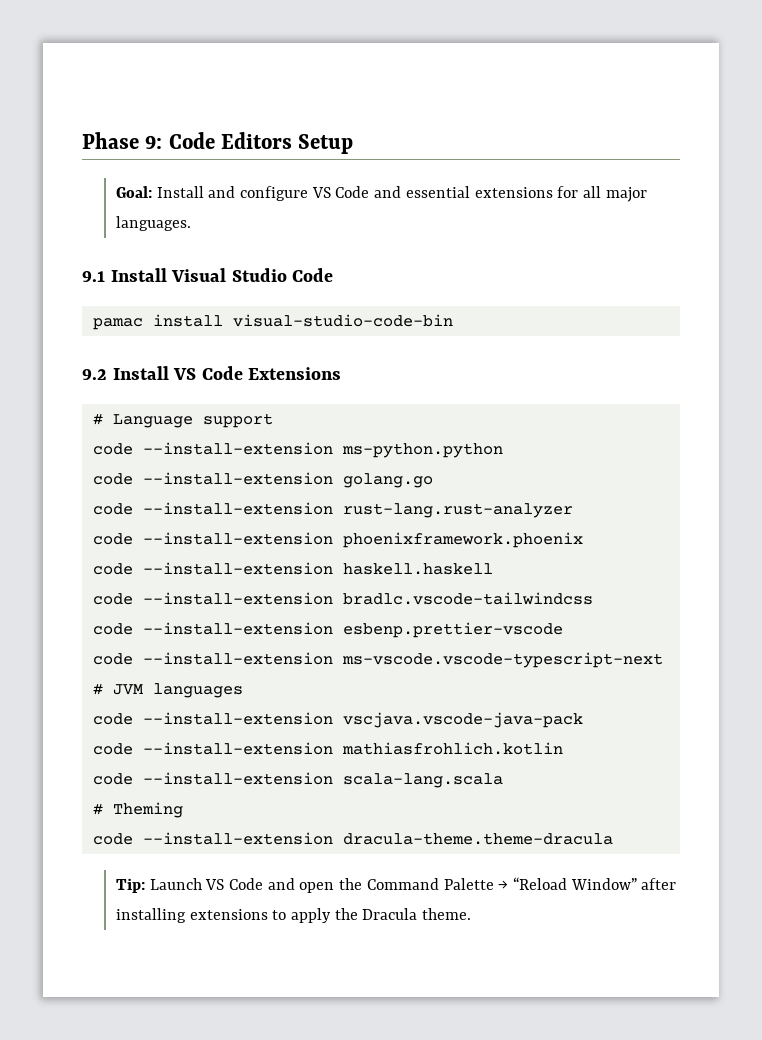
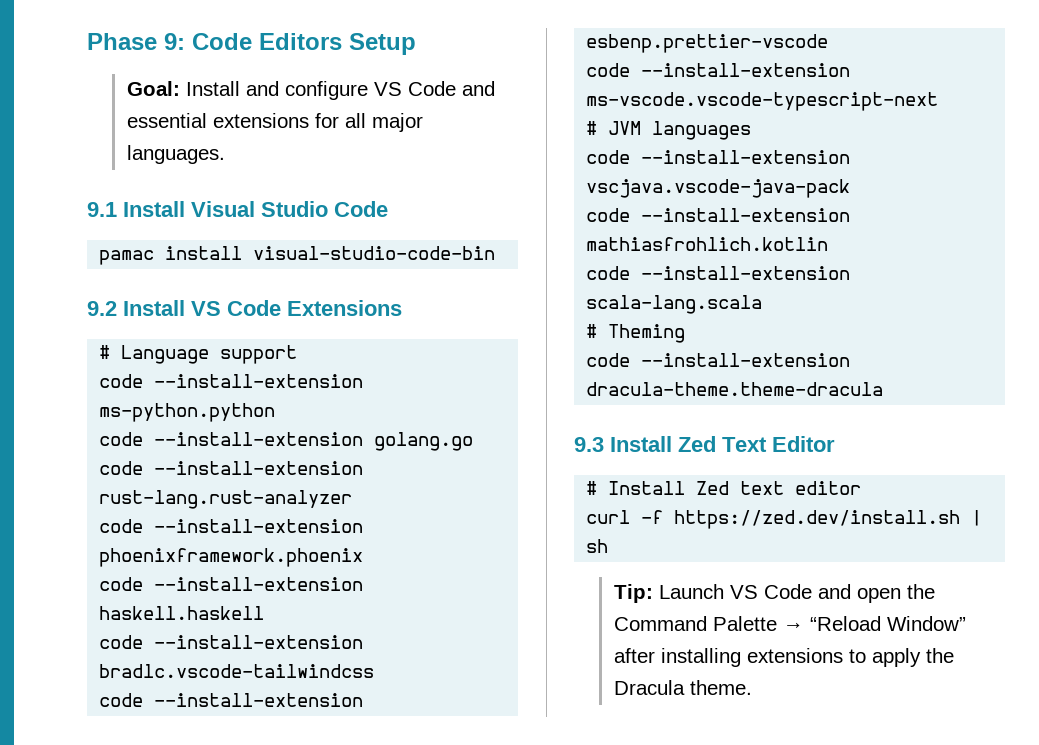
+ 9.3 Install Zed Text Editor
+ # Install Zed text editor
+ curl -f https://zed.dev/install.sh | sh

